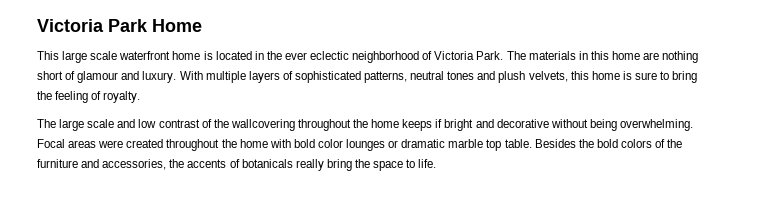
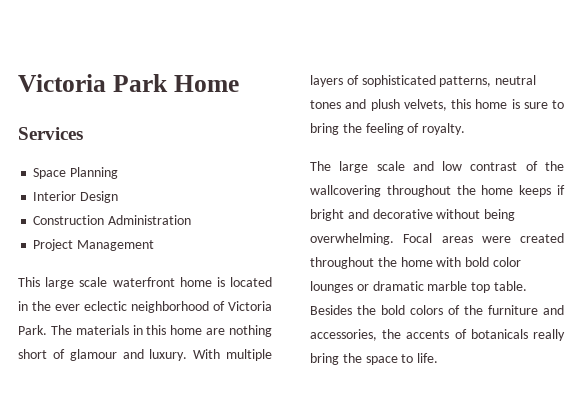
+ Services
+ Space Planning
+ Interior Design
+ Construction Administration
+ Project Management

